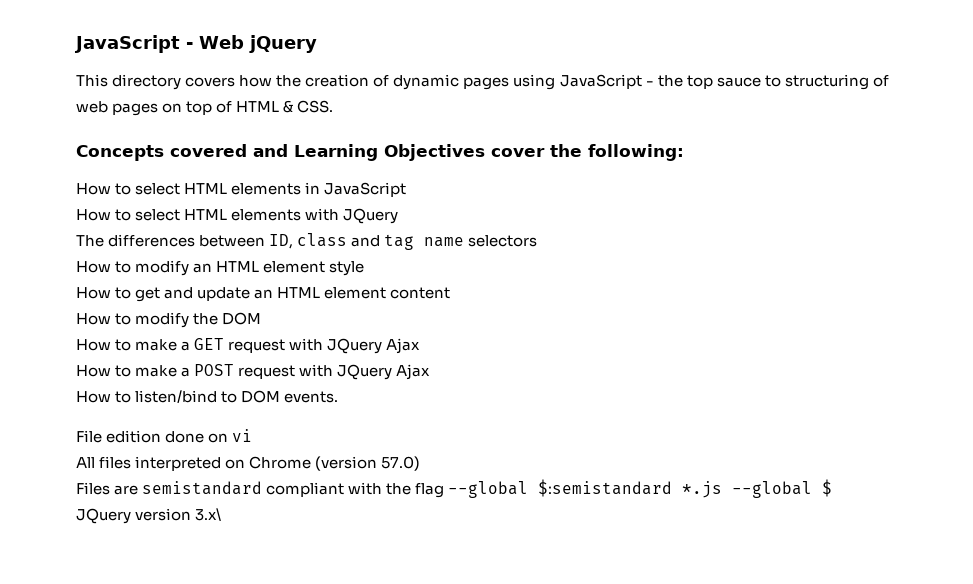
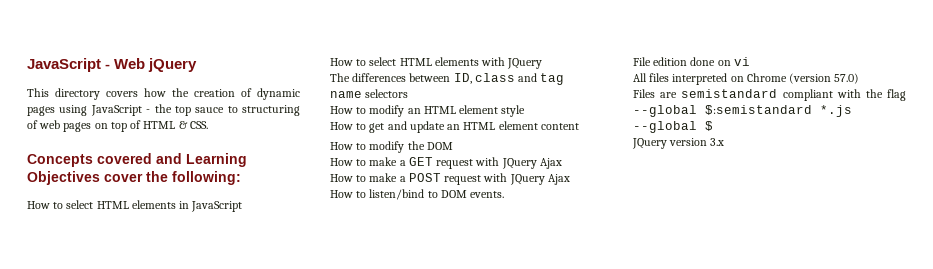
- JQuery version 3.x\
+ JQuery version 3.x

